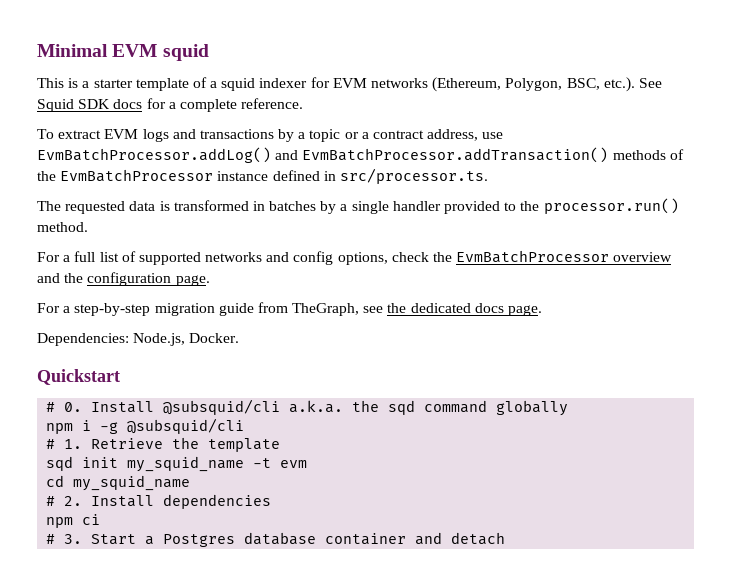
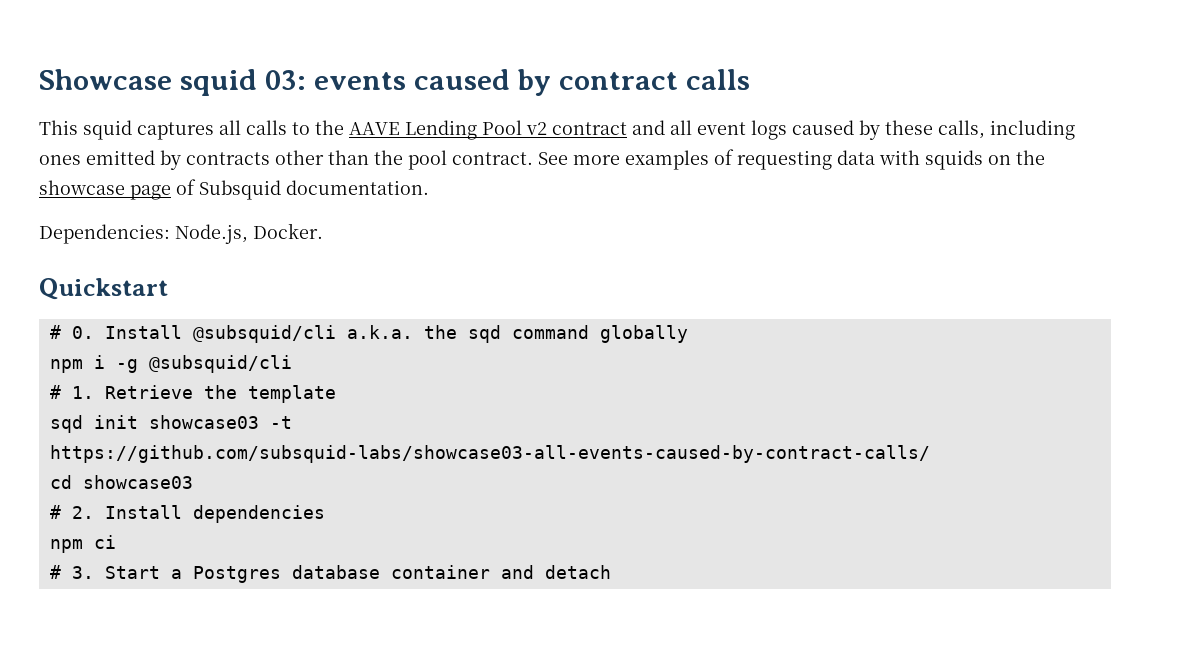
- Minimal EVM squid
- This is a starter template of a squid indexer for EVM networks (Ethereum, Polygon, BSC, etc.). See Squid SDK docs for a complete reference.
- To extract EVM logs and transactions by a topic or a contract address, use EvmBatchProcessor.addLog() and EvmBatchProcessor.addTransaction() methods of the EvmBatchProcessor instance defined in src/processor.ts.
- The requested data is transformed in batches by a single handler provided to the processor.run() method.
- For a full list of supported networks and config options, check the EvmBatchProcessor overview and the configuration page.
- For a step-by-step migration guide from TheGraph, see the dedicated docs page.
+ Showcase squid 03: events caused by contract calls
+ This squid captures all calls to the AAVE Lending Pool v2 contract and all event logs caused by these calls, including ones emitted by contracts other than the pool contract. See more examples of requesting data with squids on the showcase page of Subsquid documentation.
- sqd init my_squid_name -t evm
+ sqd init showcase03 -t https://github.com/subsquid-labs/showcase03-all-events-caused-by-contract-calls/
- cd my_squid_name
+ cd showcase03

